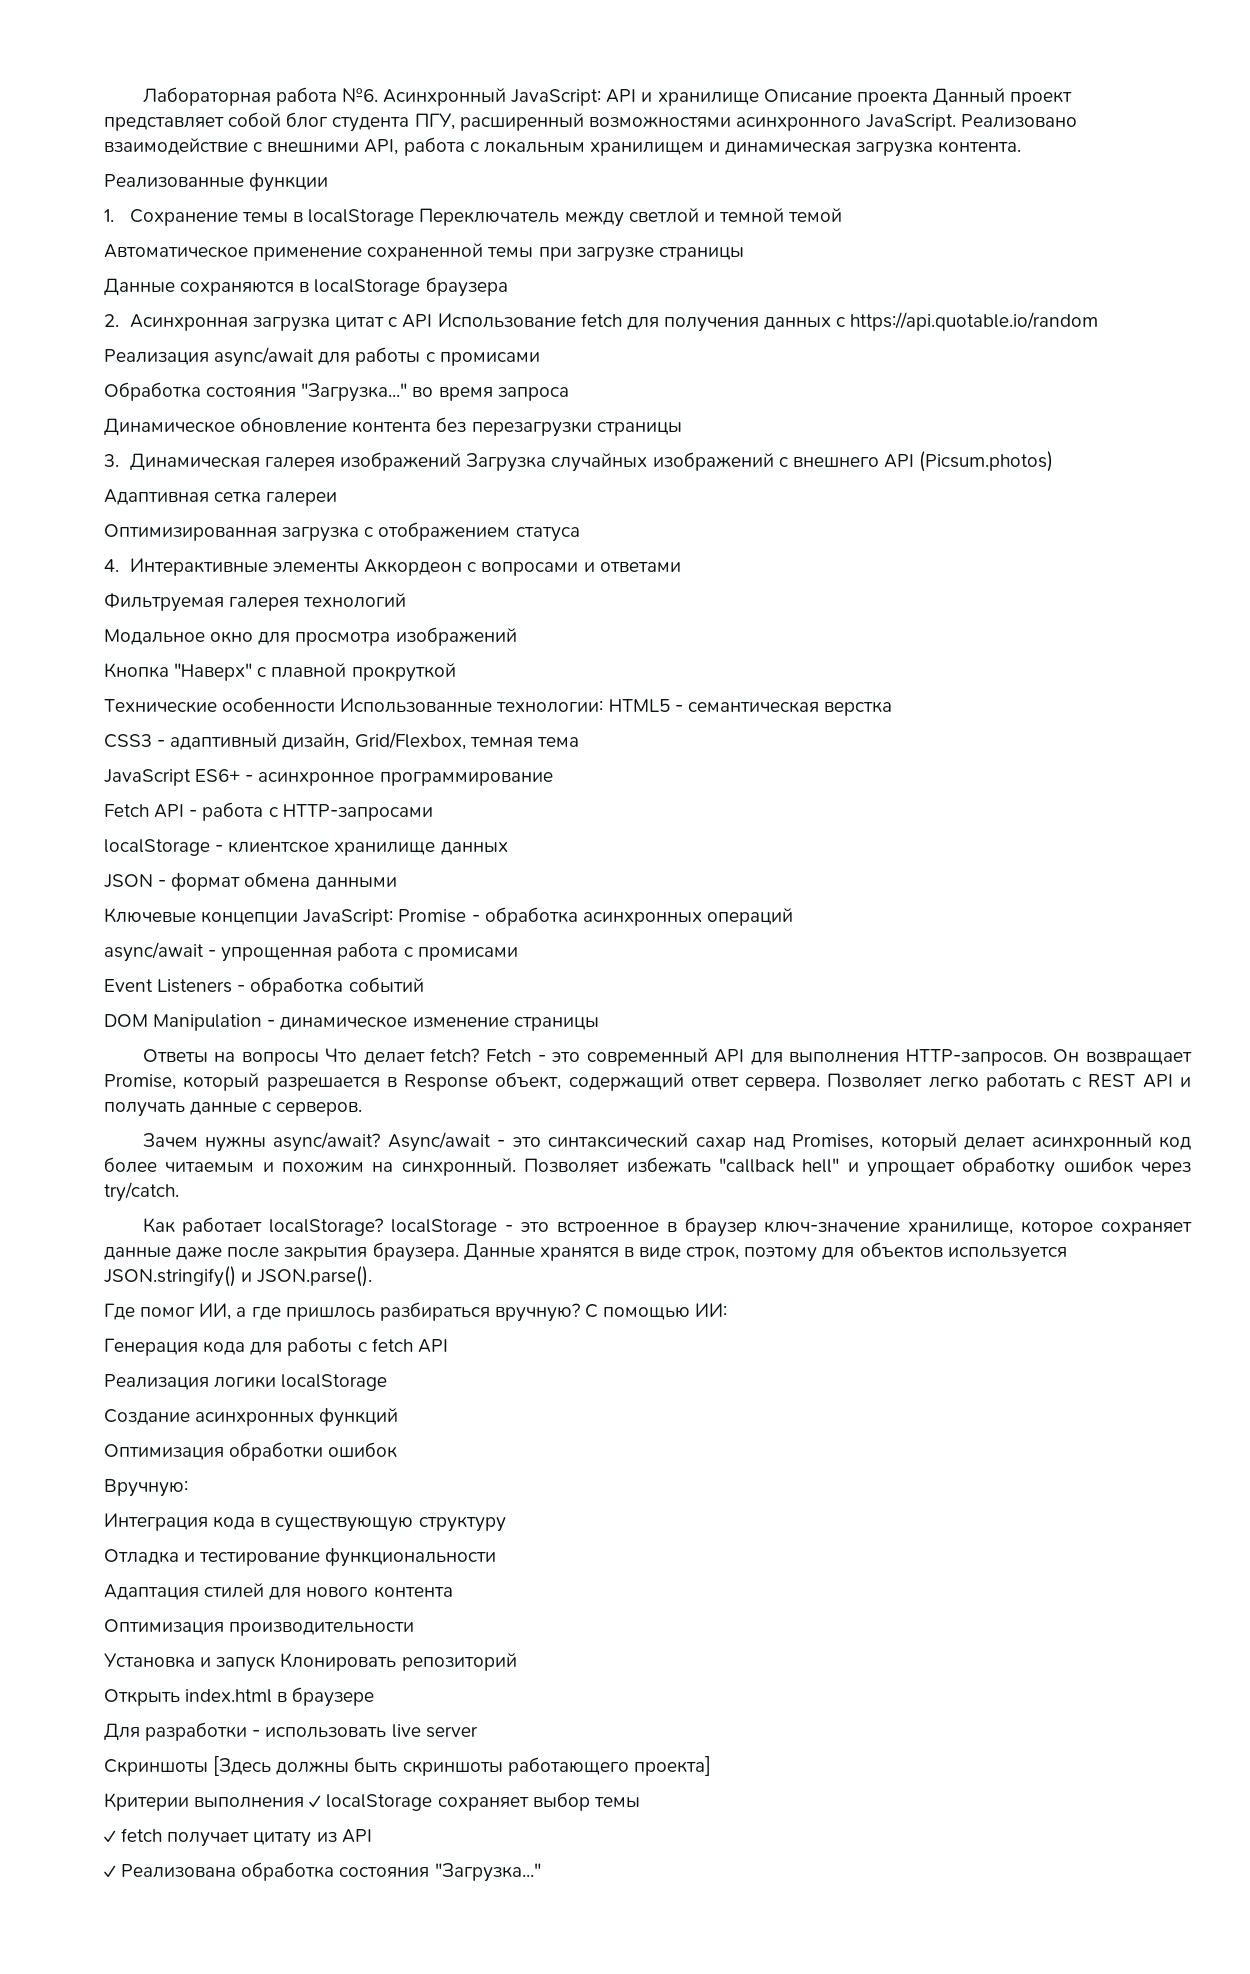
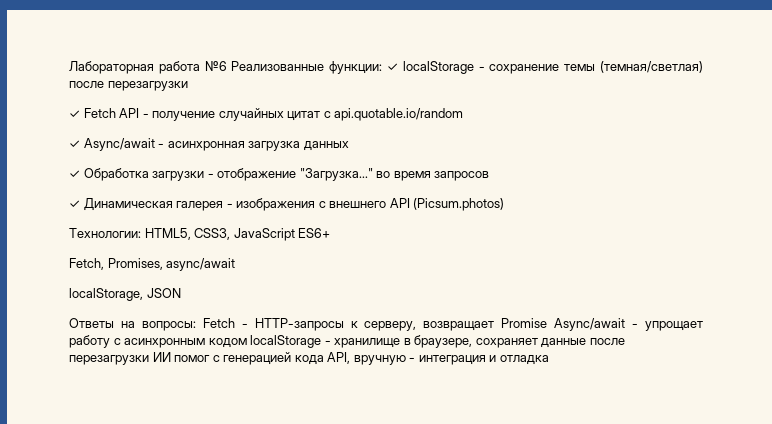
- Лабораторная работа №6. Асинхронный JavaScript: API и хранилище Описание проекта Данный проект представляет собой блог студента ПГУ, расширенный возможностями асинхронного JavaScript. Реализовано взаимодействие с внешними API, работа с локальным хранилищем и динамическая загрузка контента.
- Реализованные функции
- 1. Сохранение темы в localStorage Переключатель между светлой и темной темой
- Автоматическое применение сохраненной темы при загрузке страницы
- Данные сохраняются в localStorage браузера
- 2. Асинхронная загрузка цитат с API Использование fetch для получения данных с https://api.quotable.io/random
- Реализация async/await для работы с промисами
- Обработка состояния "Загрузка..." во время запроса
- Динамическое обновление контента без перезагрузки страницы
- 3. Динамическая галерея изображений Загрузка случайных изображений с внешнего API (Picsum.photos)
- Адаптивная сетка галереи
- Оптимизированная загрузка с отображением статуса
- 4. Интерактивные элементы Аккордеон с вопросами и ответами
- Фильтруемая галерея технологий
- Модальное окно для просмотра изображений
- Кнопка "Наверх" с плавной прокруткой
- Технические особенности Использованные технологии: HTML5 - семантическая верстка
- CSS3 - адаптивный дизайн, Grid/Flexbox, темная тема
- JavaScript ES6+ - асинхронное программирование
- Fetch API - работа с HTTP-запросами
- localStorage - клиентское хранилище данных
- JSON - формат обмена данными
- Ключевые концепции JavaScript: Promise - обработка асинхронных операций
- async/await - упрощенная работа с промисами
- Event Listeners - обработка событий
- DOM Manipulation - динамическое изменение страницы
- Ответы на вопросы Что делает fetch? Fetch - это современный API для выполнения HTTP-запросов. Он возвращает Promise, который разрешается в Response объект, содержащий ответ сервера. Позволяет легко работать с REST API и получать данные с серверов.
- Зачем нужны async/await? Async/await - это синтаксический сахар над Promises, который делает асинхронный код более читаемым и похожим на синхронный. Позволяет избежать "callback hell" и упрощает обработку ошибок через try/catch.
- Как работает localStorage? localStorage - это встроенное в браузер ключ-значение хранилище, которое сохраняет данные даже после закрытия браузера. Данные хранятся в виде строк, поэтому для объектов используется JSON.stringify() и JSON.parse().
- Где помог ИИ, а где пришлось разбираться вручную? С помощью ИИ:
- Генерация кода для работы с fetch API
- Реализация логики localStorage
- Создание асинхронных функций
- Оптимизация обработки ошибок
- Вручную:
- Интеграция кода в существующую структуру
- Отладка и тестирование функциональности
- Адаптация стилей для нового контента
- Оптимизация производительности
- Установка и запуск Клонировать репозиторий
- Открыть index.html в браузере
- Для разработки - использовать live server
- Скриншоты [Здесь должны быть скриншоты работающего проекта]
- Критерии выполнения ✓ localStorage сохраняет выбор темы
- ✓ fetch получает цитату из API
- ✓ Реализована обработка состояния "Загрузка..."
+ Лабораторная работа №6 Реализованные функции: ✓ localStorage - сохранение темы (темная/светлая) после перезагрузки
+ ✓ Fetch API - получение случайных цитат с api.quotable.io/random
+ ✓ Async/await - асинхронная загрузка данных
+ ✓ Обработка загрузки - отображение "Загрузка..." во время запросов
+ ✓ Динамическая галерея - изображения с внешнего API (Picsum.photos)
+ Технологии: HTML5, CSS3, JavaScript ES6+
+ Fetch, Promises, async/await
+ localStorage, JSON
+ Ответы на вопросы: Fetch - HTTP-запросы к серверу, возвращает Promise Async/await - упрощает работу с асинхронным кодом localStorage - хранилище в браузере, сохраняет данные после перезагрузки ИИ помог с генерацией кода API, вручную - интеграция и отладка

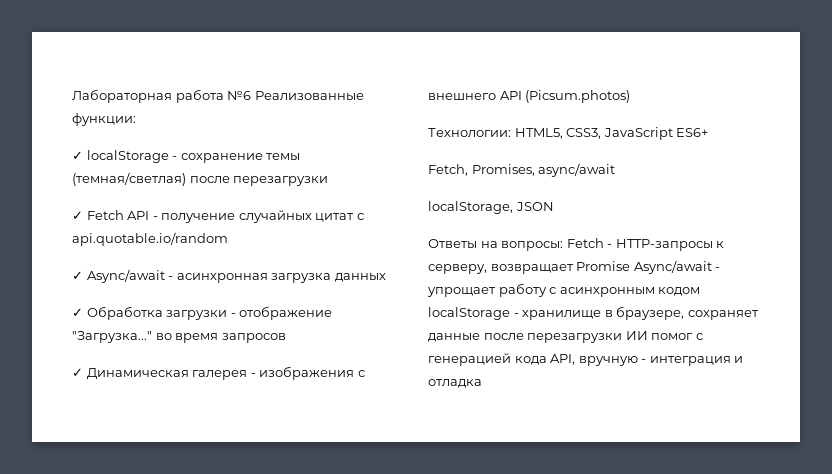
- Лабораторная работа №6 Реализованные функции: ✓ localStorage - сохранение темы (темная/светлая) после перезагрузки
+ Лабораторная работа №6 Реализованные функции:
+ ✓ localStorage - сохранение темы (темная/светлая) после перезагрузки

